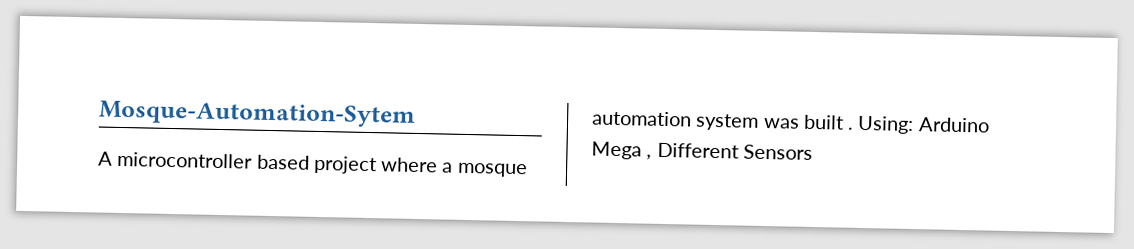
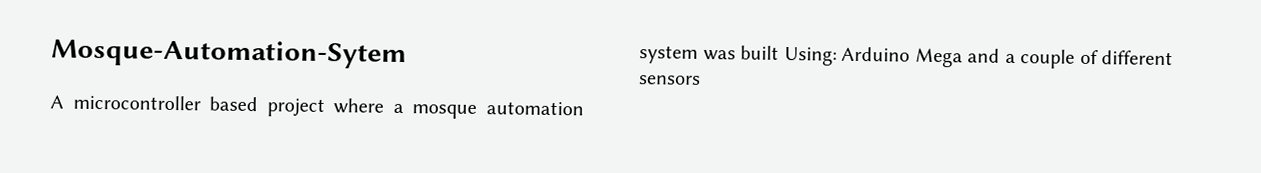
- A microcontroller based project where a mosque automation system was built . Using: Arduino Mega , Different Sensors
+ A microcontroller based project where a mosque automation system was built Using: Arduino Mega and a couple of different sensors

